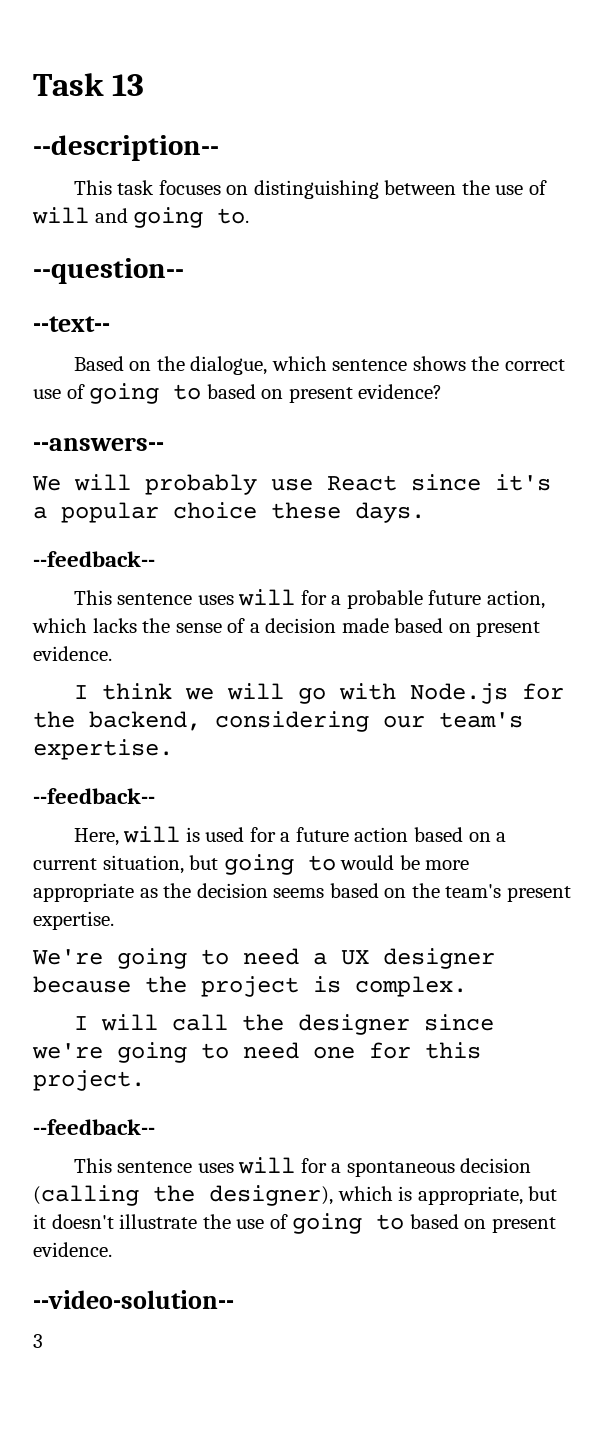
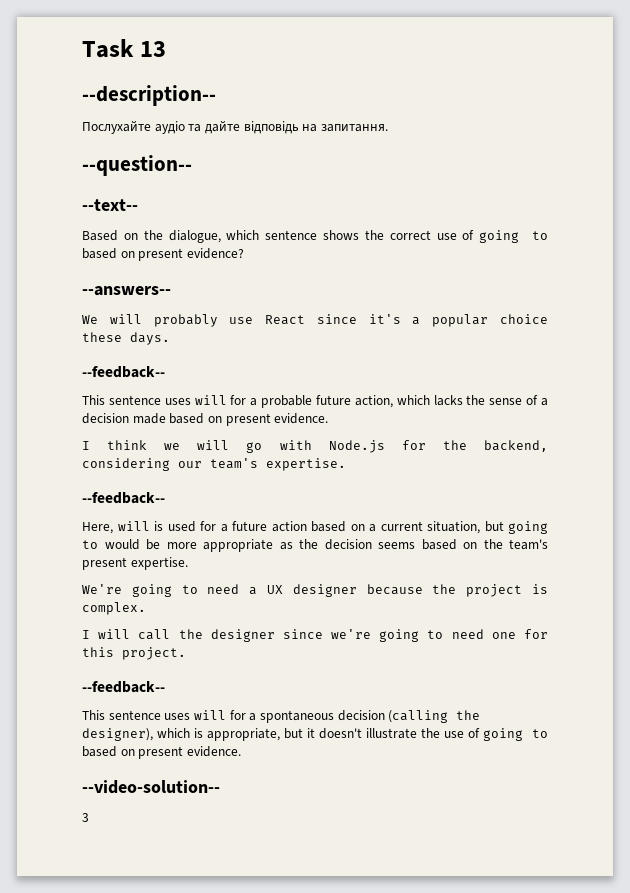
- This task focuses on distinguishing between the use of will and going to.
+ Послухайте аудіо та дайте відповідь на запитання.

